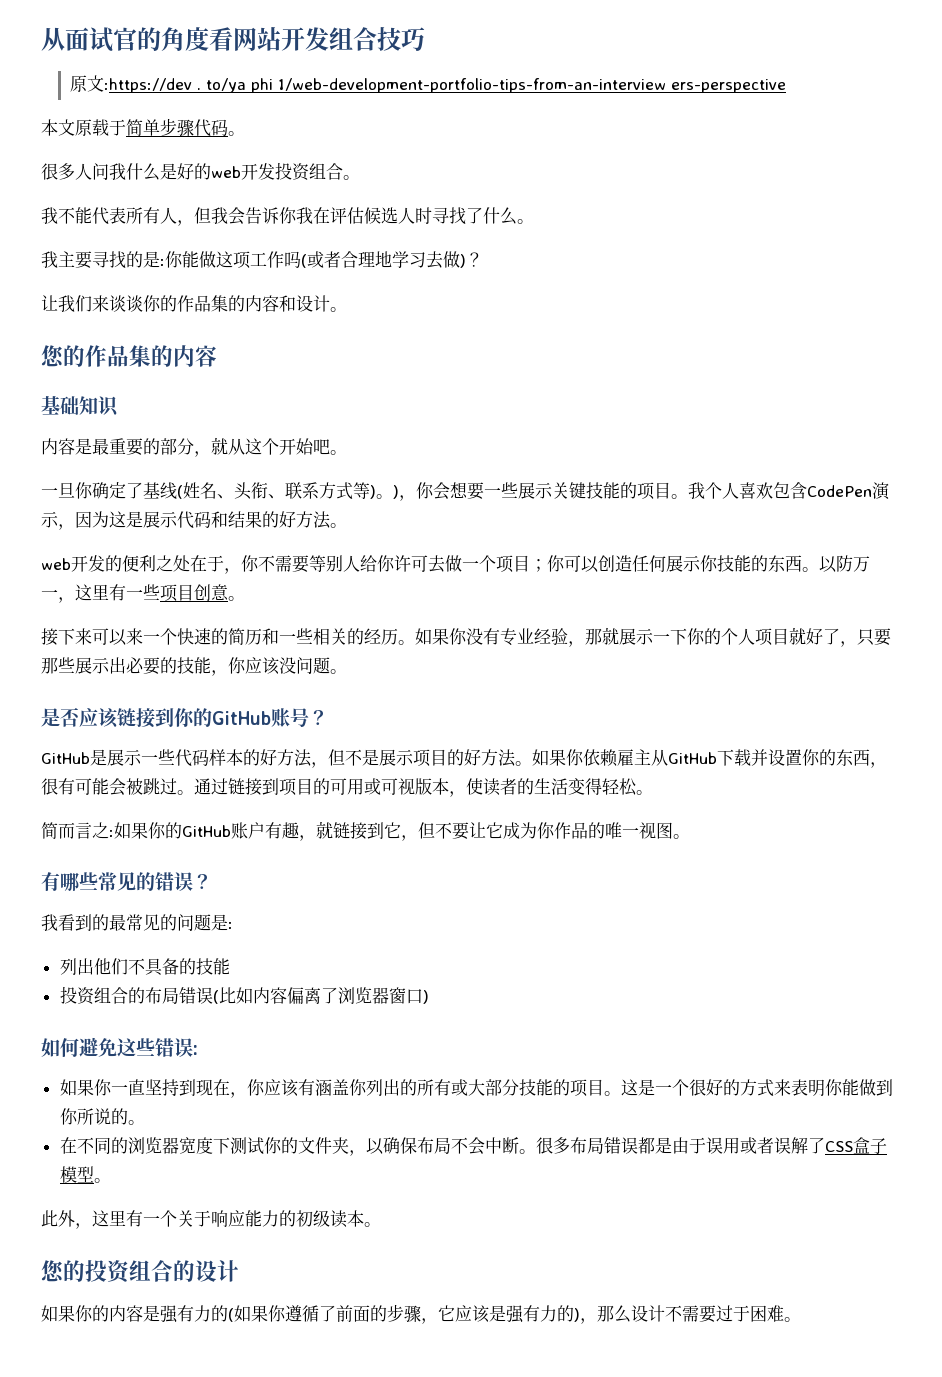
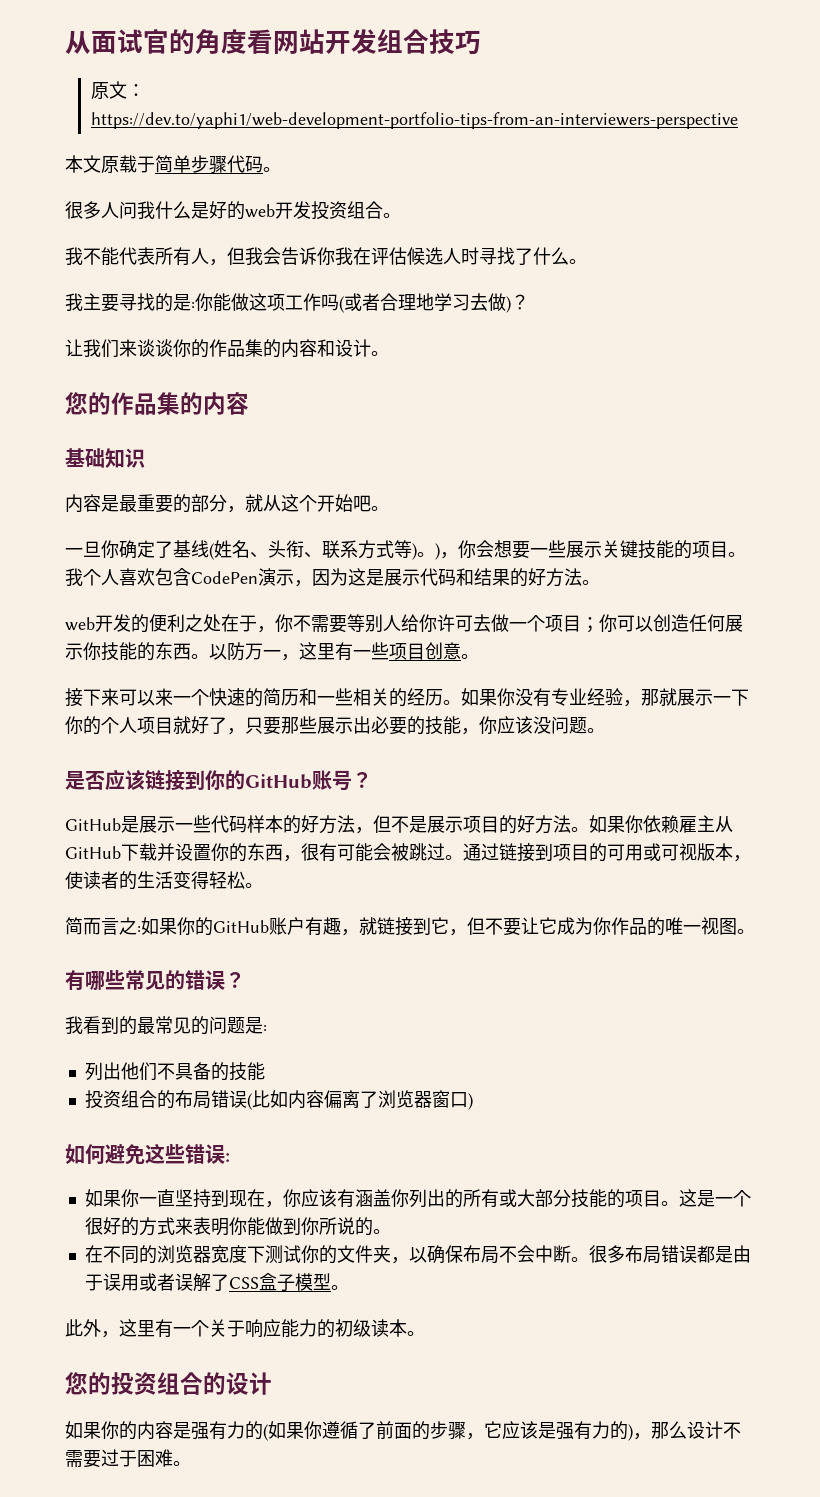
- 原文:https://dev . to/ya phi 1/web-development-portfolio-tips-from-an-interview ers-perspective
+ 原文：https://dev.to/yaphi1/web-development-portfolio-tips-from-an-interviewers-perspective

